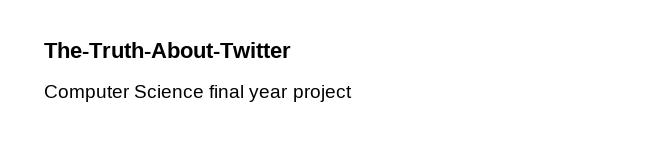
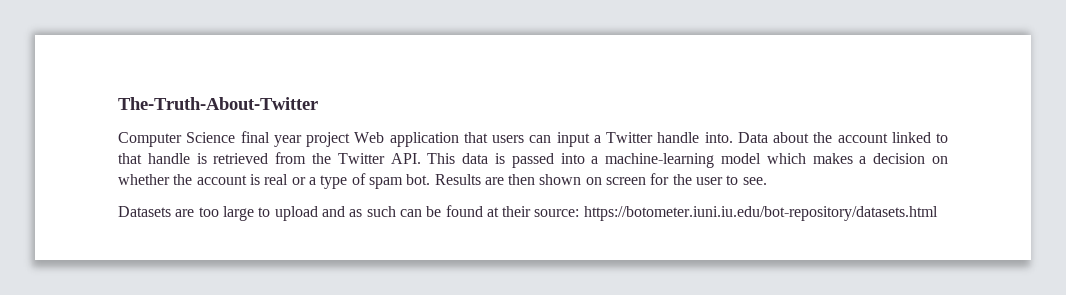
- Computer Science final year project
+ Computer Science final year project Web application that users can input a Twitter handle into. Data about the account linked to that handle is retrieved from the Twitter API. This data is passed into a machine-learning model which makes a decision on whether the account is real or a type of spam bot. Results are then shown on screen for the user to see.
+ Datasets are too large to upload and as such can be found at their source: https://botometer.iuni.iu.edu/bot-repository/datasets.html

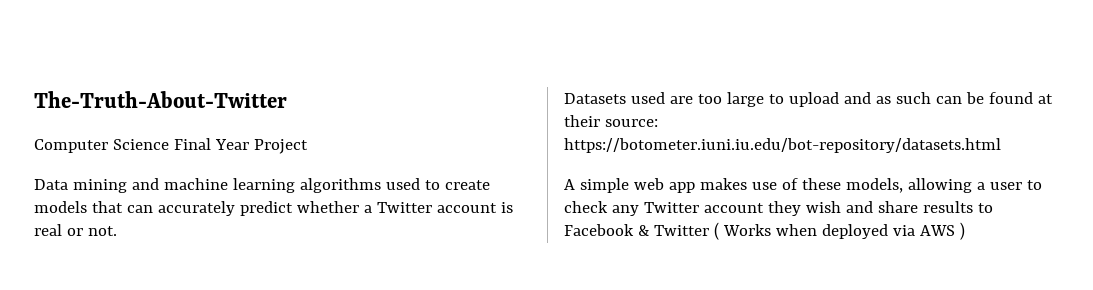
- Computer Science final year project Web application that users can input a Twitter handle into. Data about the account linked to that handle is retrieved from the Twitter API. This data is passed into a machine-learning model which makes a decision on whether the account is real or a type of spam bot. Results are then shown on screen for the user to see.
+ Computer Science Final Year Project
+ Data mining and machine learning algorithms used to create models that can accurately predict whether a Twitter account is real or not.
- Datasets are too large to upload and as such can be found at their source: https://botometer.iuni.iu.edu/bot-repository/datasets.html
+ Datasets used are too large to upload and as such can be found at their source: https://botometer.iuni.iu.edu/bot-repository/datasets.html
+ A simple web app makes use of these models, allowing a user to check any Twitter account they wish and share results to Facebook & Twitter ( Works when deployed via AWS )

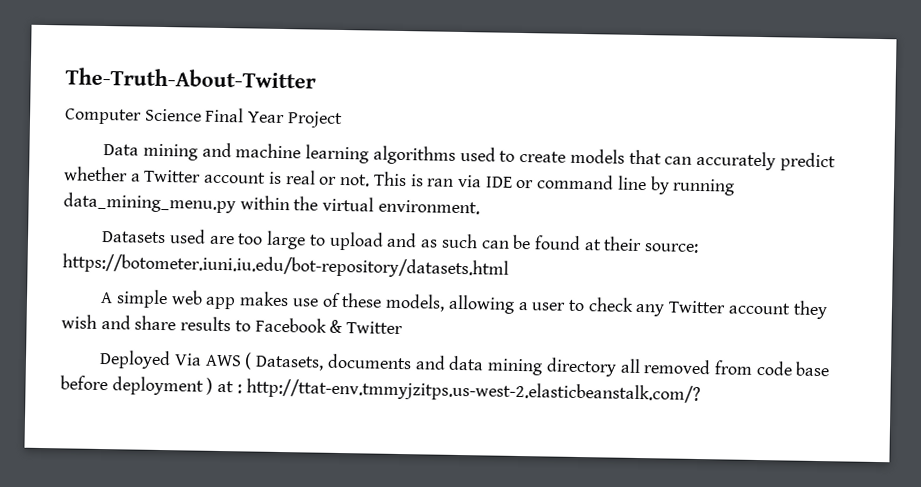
+ This is ran via IDE or command line by running data_mining_menu.py within the virtual environment.
- A simple web app makes use of these models, allowing a user to check any Twitter account they wish and share results to Facebook & Twitter ( Works when deployed via AWS )
+ A simple web app makes use of these models, allowing a user to check any Twitter account they wish and share results to Facebook & Twitter
+ Deployed Via AWS ( Datasets, documents and data mining directory all removed from code base before deployment ) at : http://ttat-env.tmmyjzitps.us-west-2.elasticbeanstalk.com/?

